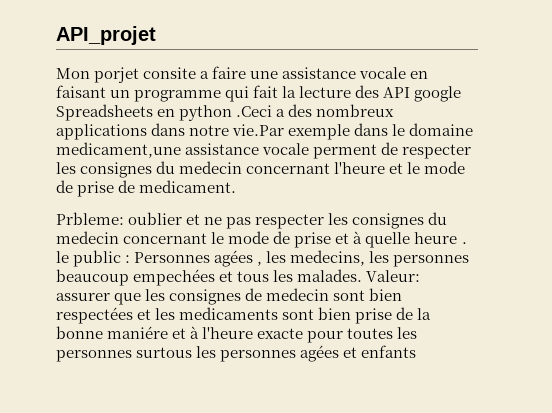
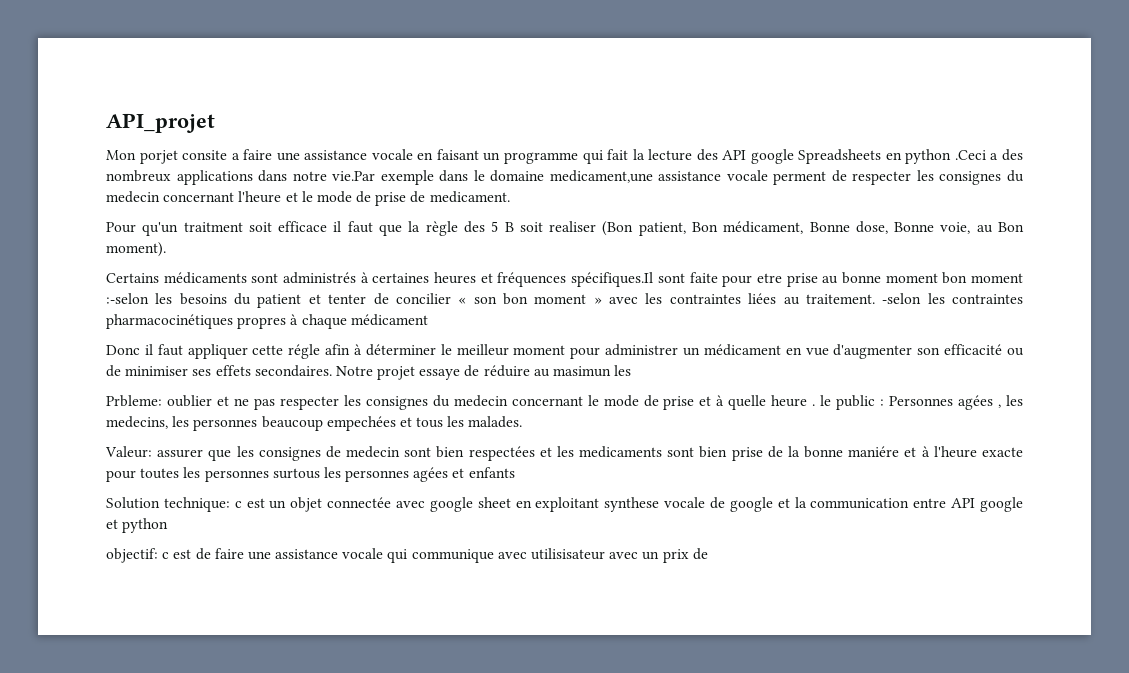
+ Pour qu'un traitment soit efficace il faut que la règle des 5 B soit realiser (Bon patient, Bon médicament, Bonne dose, Bonne voie, au Bon moment).
+ Certains médicaments sont administrés à certaines heures et fréquences spécifiques.Il sont faite pour etre prise au bonne moment bon moment :-selon les besoins du patient et tenter de concilier « son bon moment » avec les contraintes liées au traitement. -selon les contraintes pharmacocinétiques propres à chaque médicament
+ Donc il faut appliquer cette régle afin à déterminer le meilleur moment pour administrer un médicament en vue d'augmenter son efficacité ou de minimiser ses effets secondaires. Notre projet essaye de réduire au masimun les
- Personnes agées , les medecins, les personnes beaucoup empechées et tous les malades. Valeur:
+ Personnes agées , les medecins, les personnes beaucoup empechées et tous les malades.
+ Valeur:
+ Solution technique: c est un objet connectée avec google sheet en exploitant synthese vocale de google et la communication entre API google et python
+ objectif: c est de faire une assistance vocale qui communique avec utilisisateur avec un prix de

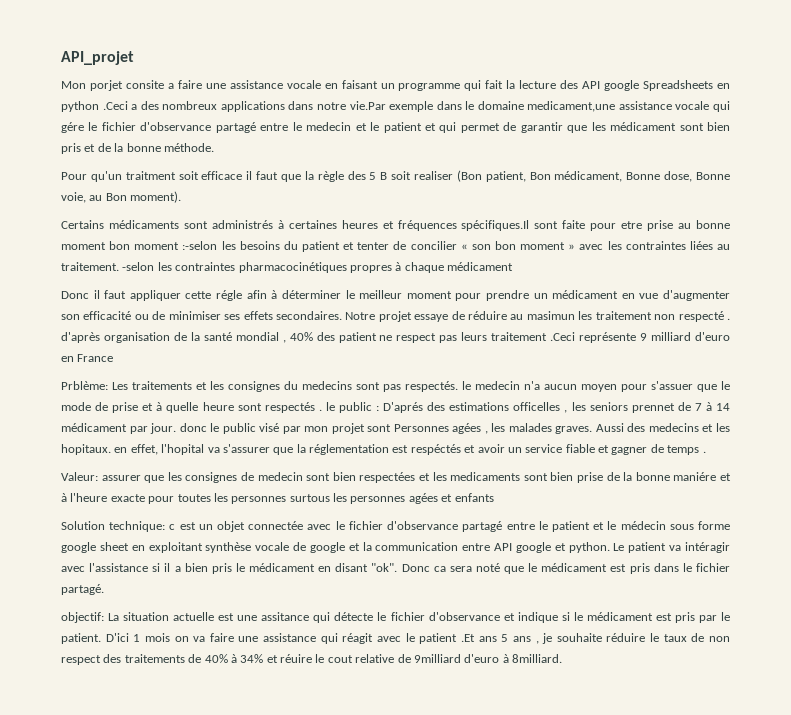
- Mon porjet consite a faire une assistance vocale en faisant un programme qui fait la lecture des API google Spreadsheets en python .Ceci a des nombreux applications dans notre vie.Par exemple dans le domaine medicament,une assistance vocale perment de respecter les consignes du medecin concernant l'heure et le mode de prise de medicament.
+ Mon porjet consite a faire une assistance vocale en faisant un programme qui fait la lecture des API google Spreadsheets en python .Ceci a des nombreux applications dans notre vie.Par exemple dans le domaine medicament,une assistance vocale qui gére le fichier d'observance partagé entre le medecin et le patient et qui permet de garantir que les médicament sont bien pris et de la bonne méthode.
- Donc il faut appliquer cette régle afin à déterminer le meilleur moment pour administrer un médicament en vue d'augmenter son efficacité ou de minimiser ses effets secondaires.
+ Donc il faut appliquer cette régle afin à déterminer le meilleur moment pour prendre un médicament en vue d'augmenter son efficacité ou de minimiser ses effets secondaires.
- Notre projet essaye de réduire au masimun les
- Prbleme: oublier et ne pas respecter les consignes du medecin concernant le mode de prise et à quelle heure . le public : Personnes agées , les medecins, les personnes beaucoup empechées et tous les malades.
+ Notre projet essaye de réduire au masimun les traitement non respecté . d'après organisation de la santé mondial , 40% des patient ne respect pas leurs traitement .Ceci représente 9 milliard d'euro en France
+ Prblème: Les traitements et les consignes du medecins sont pas respectés. le medecin n'a aucun moyen pour s'assuer que le mode de prise et à quelle heure sont respectés . le public : D'aprés des estimations officelles , les seniors prennet de 7 à 14 médicament par jour. donc le public visé par mon projet sont Personnes agées , les malades graves. Aussi des medecins et les hopitaux. en effet, l'hopital va s'assurer que la réglementation est respéctés et avoir un service fiable et gagner de temps .
- Solution technique: c est un objet connectée avec google sheet en exploitant synthese vocale de google et la communication entre API google et python
- objectif: c est de faire une assistance vocale qui communique avec utilisisateur avec un prix de
+ Solution technique: c est un objet connectée avec le fichier d'observance partagé entre le patient et le médecin sous forme google sheet en exploitant synthèse vocale de google et la communication entre API google et python. Le patient va intéragir avec l'assistance si il a bien pris le médicament en disant "ok". Donc ca sera noté que le médicament est pris dans le fichier partagé.
+ objectif: La situation actuelle est une assitance qui détecte le fichier d'observance et indique si le médicament est pris par le patient. D'ici 1 mois on va faire une assistance qui réagit avec le patient .Et ans 5 ans , je souhaite réduire le taux de non respect des traitements de 40% à 34% et réuire le cout relative de 9milliard d'euro à 8milliard.

